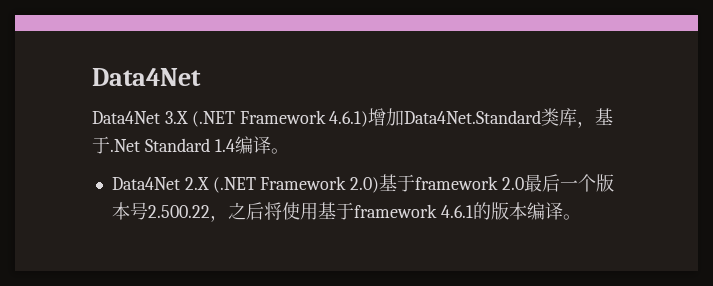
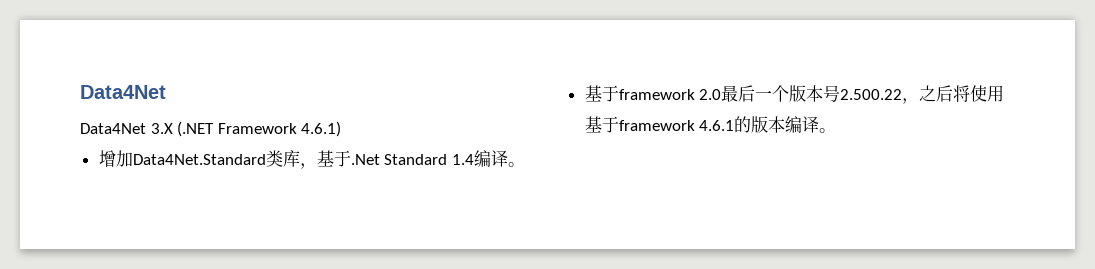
- Data4Net 3.X (.NET Framework 4.6.1)增加Data4Net.Standard类库，基于.Net Standard 1.4编译。
+ Data4Net 3.X (.NET Framework 4.6.1)
+ 增加Data4Net.Standard类库，基于.Net Standard 1.4编译。
- Data4Net 2.X (.NET Framework 2.0)基于framework 2.0最后一个版本号2.500.22，之后将使用基于framework 4.6.1的版本编译。
+ 基于framework 2.0最后一个版本号2.500.22，之后将使用基于framework 4.6.1的版本编译。

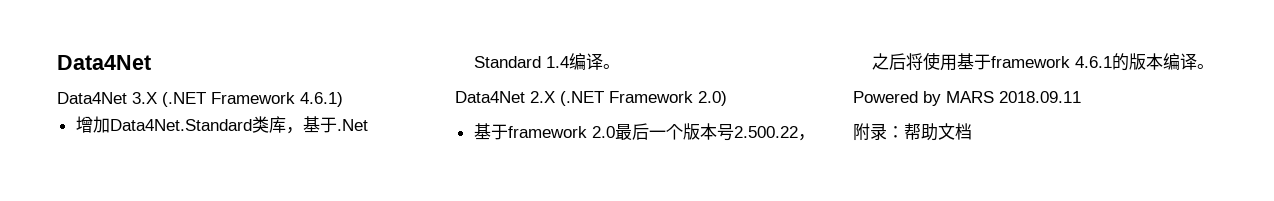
+ Data4Net 2.X (.NET Framework 2.0)
+ Powered by MARS 2018.09.11
+ 附录：帮助文档

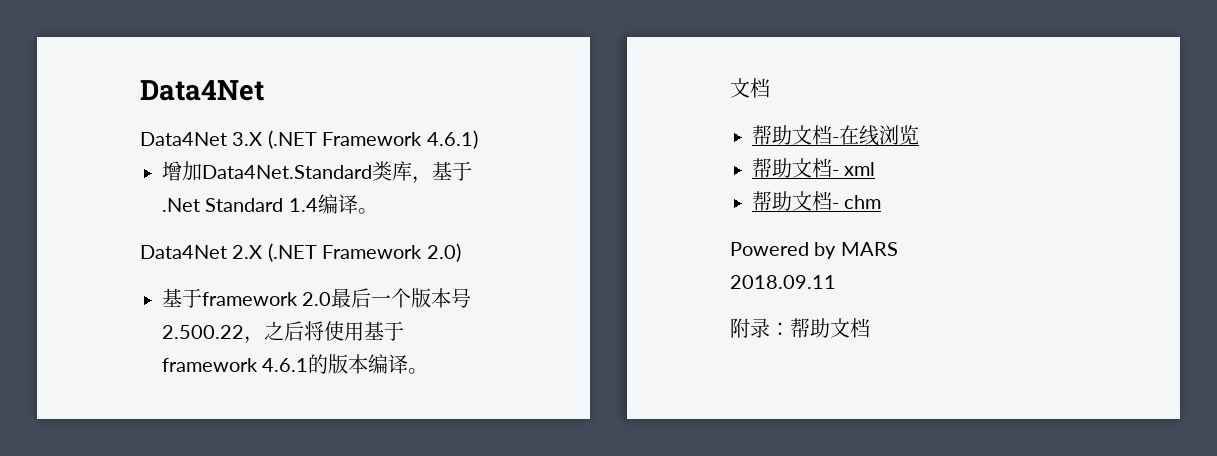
  基于framework 2.0最后一个版本号2.500.22，之后将使用基于framework 4.6.1的版本编译。
+ 文档
+ 帮助文档-在线浏览
+ 帮助文档- xml
+ 帮助文档- chm
- Powered by MARS 2018.09.11
+ Powered by MARS
+ 2018.09.11

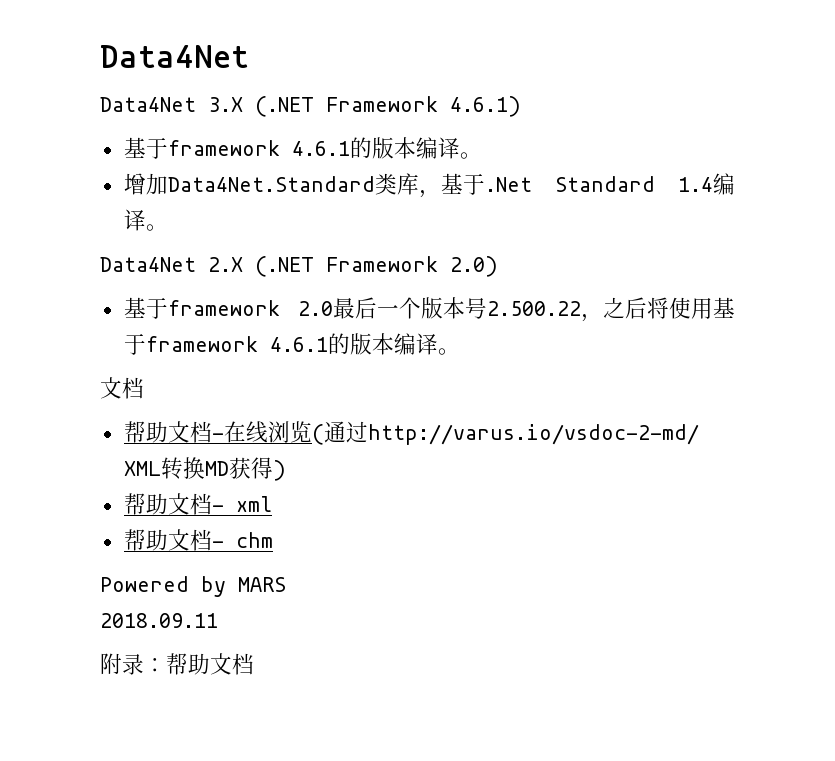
  Data4Net 3.X (.NET Framework 4.6.1)
+ 基于framework 4.6.1的版本编译。
- 帮助文档-在线浏览
+ 帮助文档-在线浏览(通过http://varus.io/vsdoc-2-md/ XML转换MD获得)

